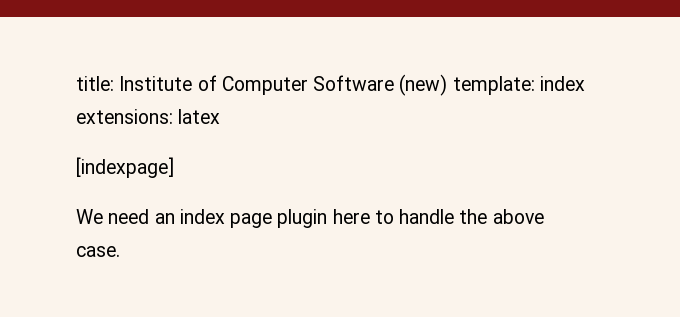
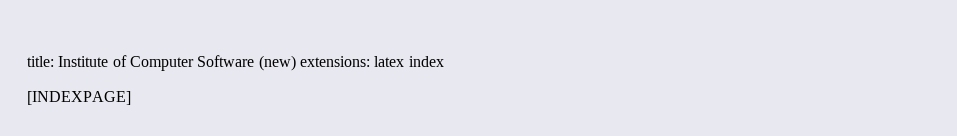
- title: Institute of Computer Software (new) template: index extensions: latex
- [indexpage]
- We need an index page plugin here to handle the above case.
+ title: Institute of Computer Software (new) extensions: latex index
+ [INDEXPAGE]

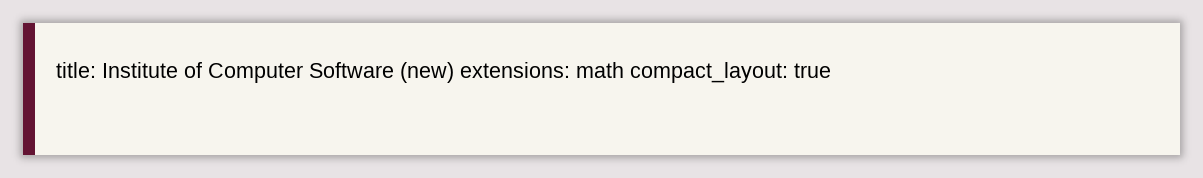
- title: Institute of Computer Software (new) extensions: latex index
- [INDEXPAGE]
+ title: Institute of Computer Software (new) extensions: math compact_layout: true

